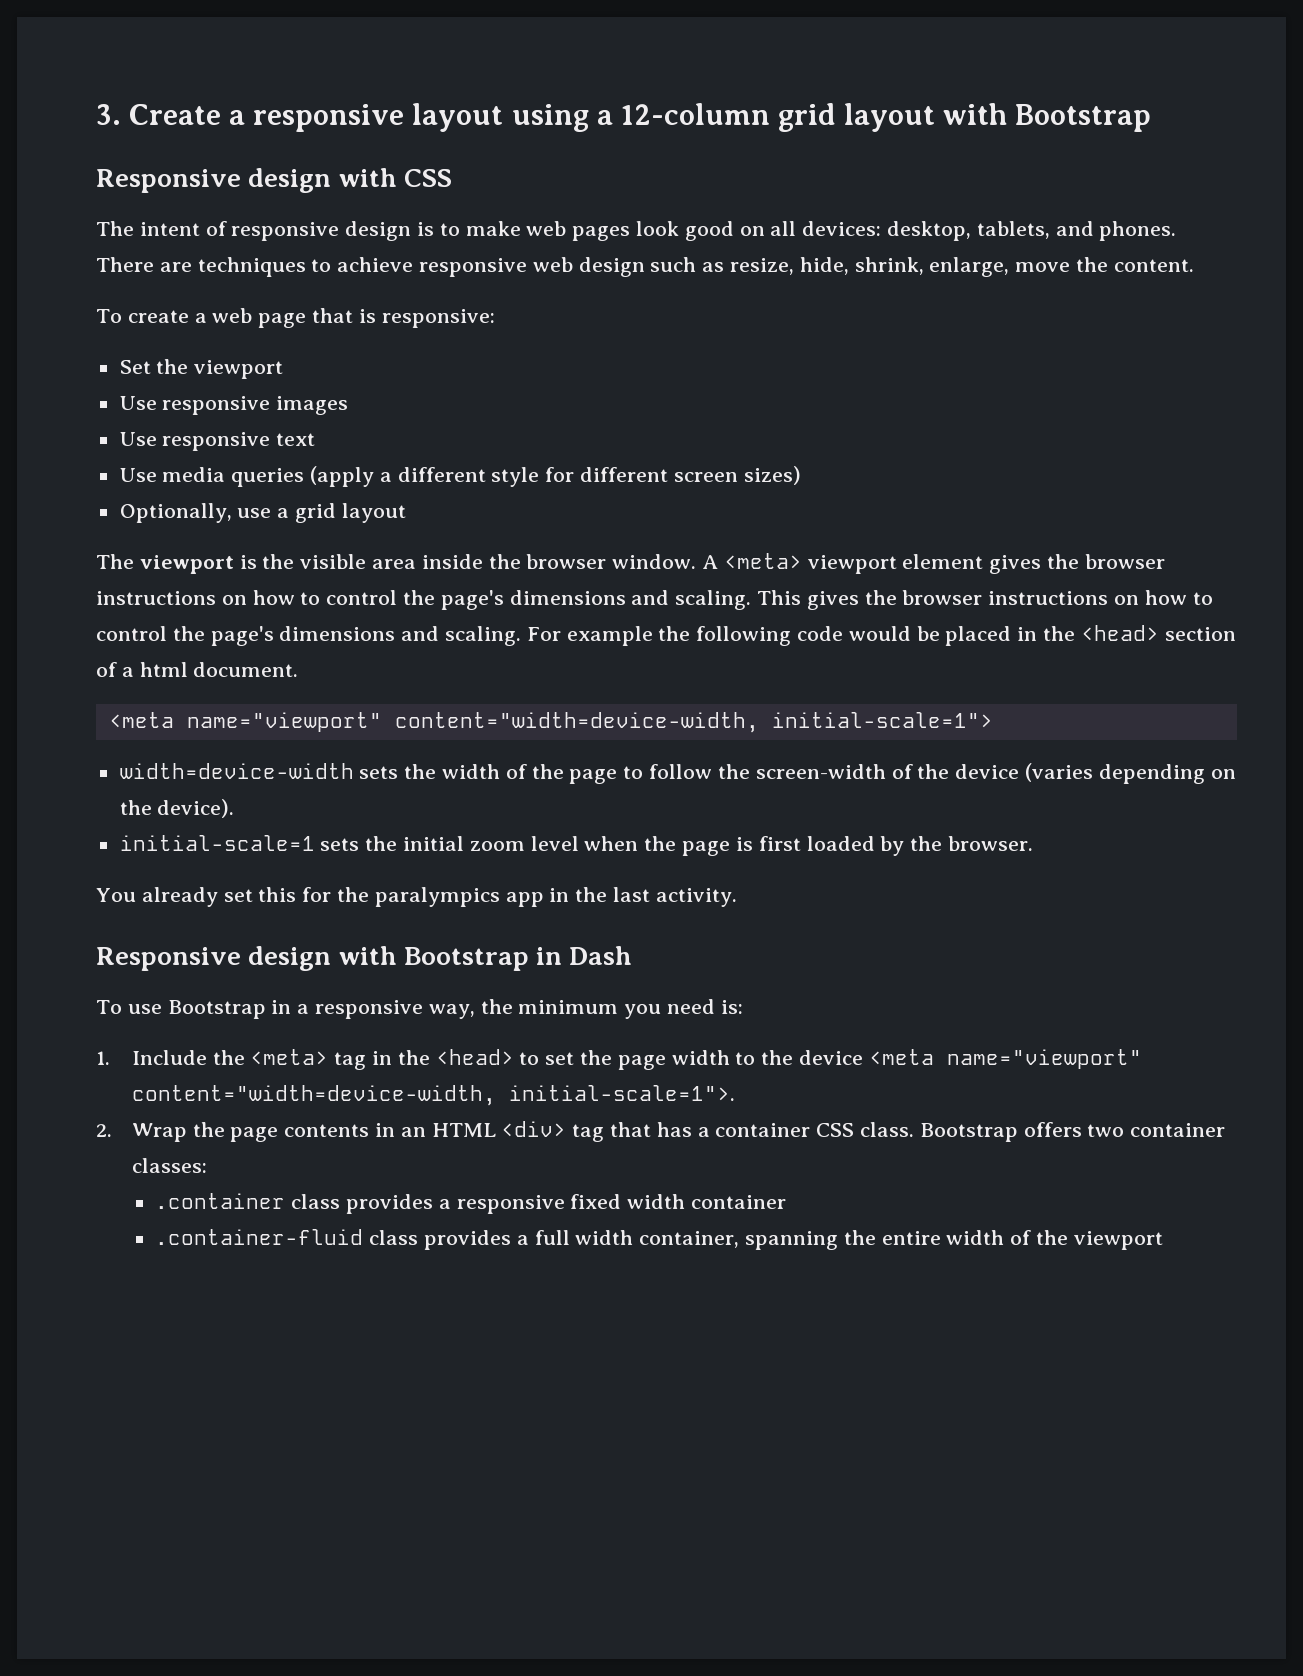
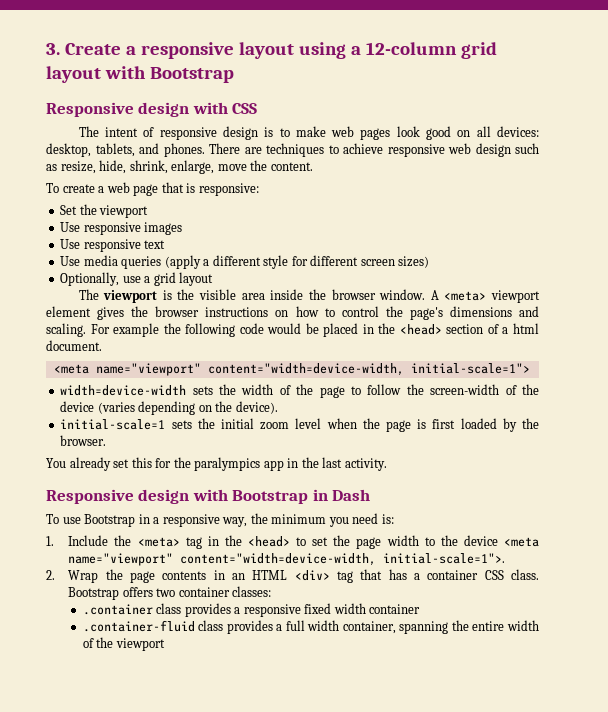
- This gives the browser instructions on how to control the page's dimensions and scaling.

